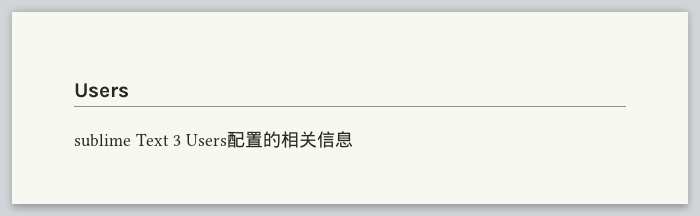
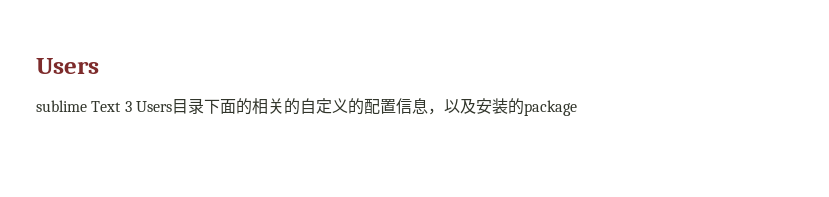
- sublime Text 3 Users配置的相关信息
+ sublime Text 3 Users目录下面的相关的自定义的配置信息，以及安装的package

